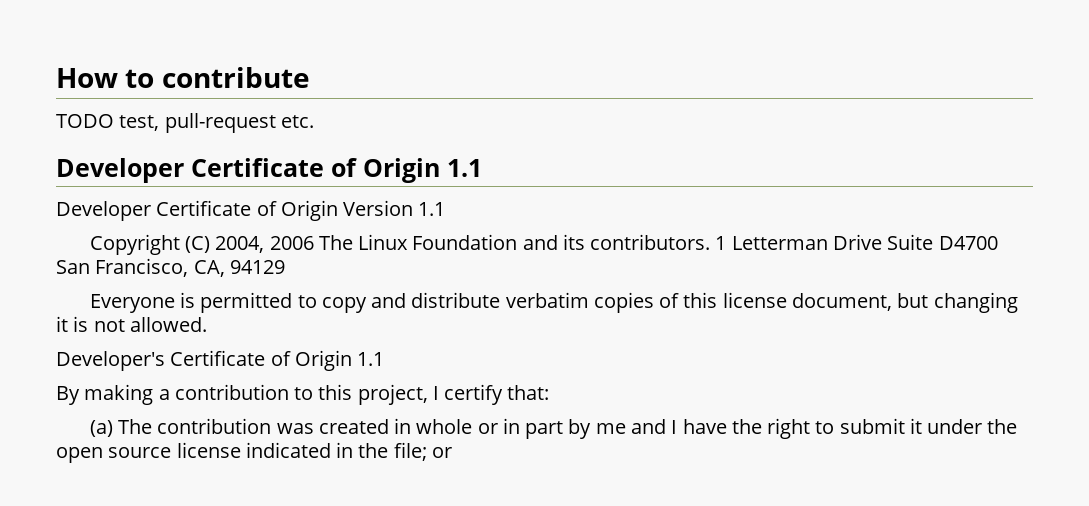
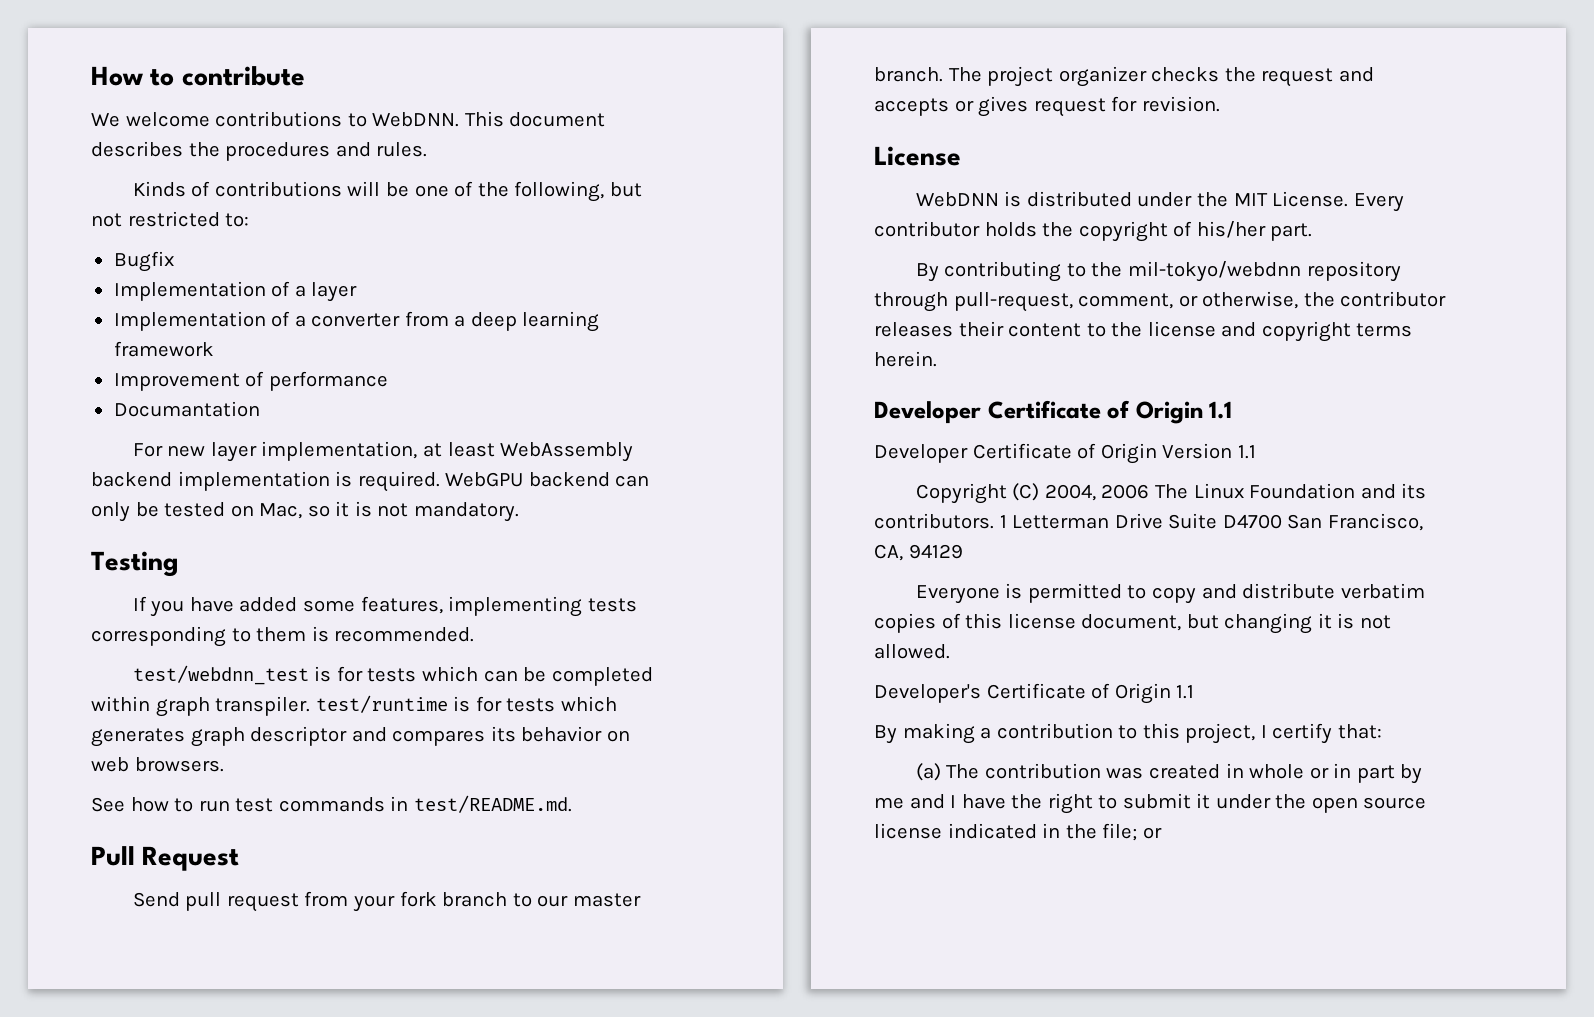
- TODO test, pull-request etc.
+ We welcome contributions to WebDNN. This document describes the procedures and rules.
+ Kinds of contributions will be one of the following, but not restricted to:
+ Bugfix
+ Implementation of a layer
+ Implementation of a converter from a deep learning framework
+ Improvement of performance
+ Documantation
+ For new layer implementation, at least WebAssembly backend implementation is required. WebGPU backend can only be tested on Mac, so it is not mandatory.
+ Testing
+ If you have added some features, implementing tests corresponding to them is recommended.
+ test/webdnn_test is for tests which can be completed within graph transpiler. test/runtime is for tests which generates graph descriptor and compares its behavior on web browsers.
+ See how to run test commands in test/README.md.
+ Pull Request
+ Send pull request from your fork branch to our master branch. The project organizer checks the request and accepts or gives request for revision.
+ License
+ WebDNN is distributed under the MIT License. Every contributor holds the copyright of his/her part.
+ By contributing to the mil-tokyo/webdnn repository through pull-request, comment, or otherwise, the contributor releases their content to the license and copyright terms herein.

